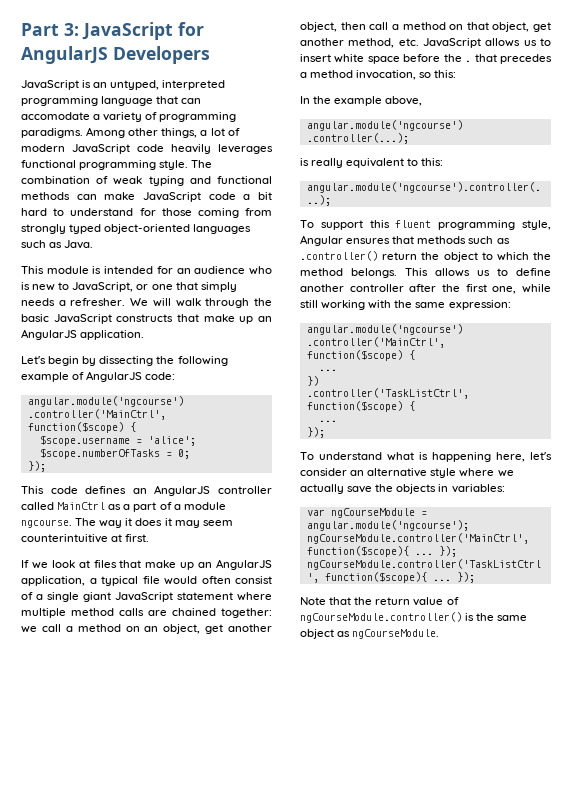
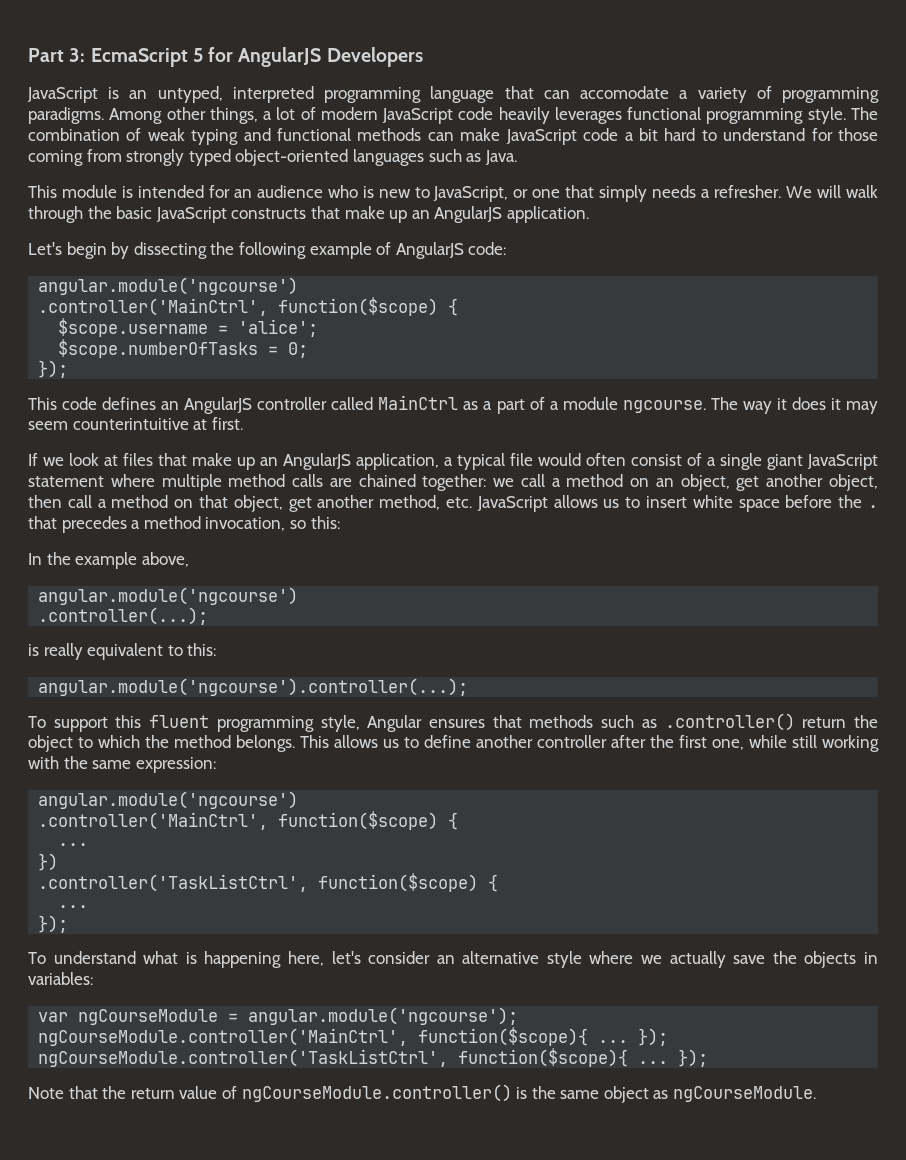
- Part 3: JavaScript for AngularJS Developers
+ Part 3: EcmaScript 5 for AngularJS Developers

